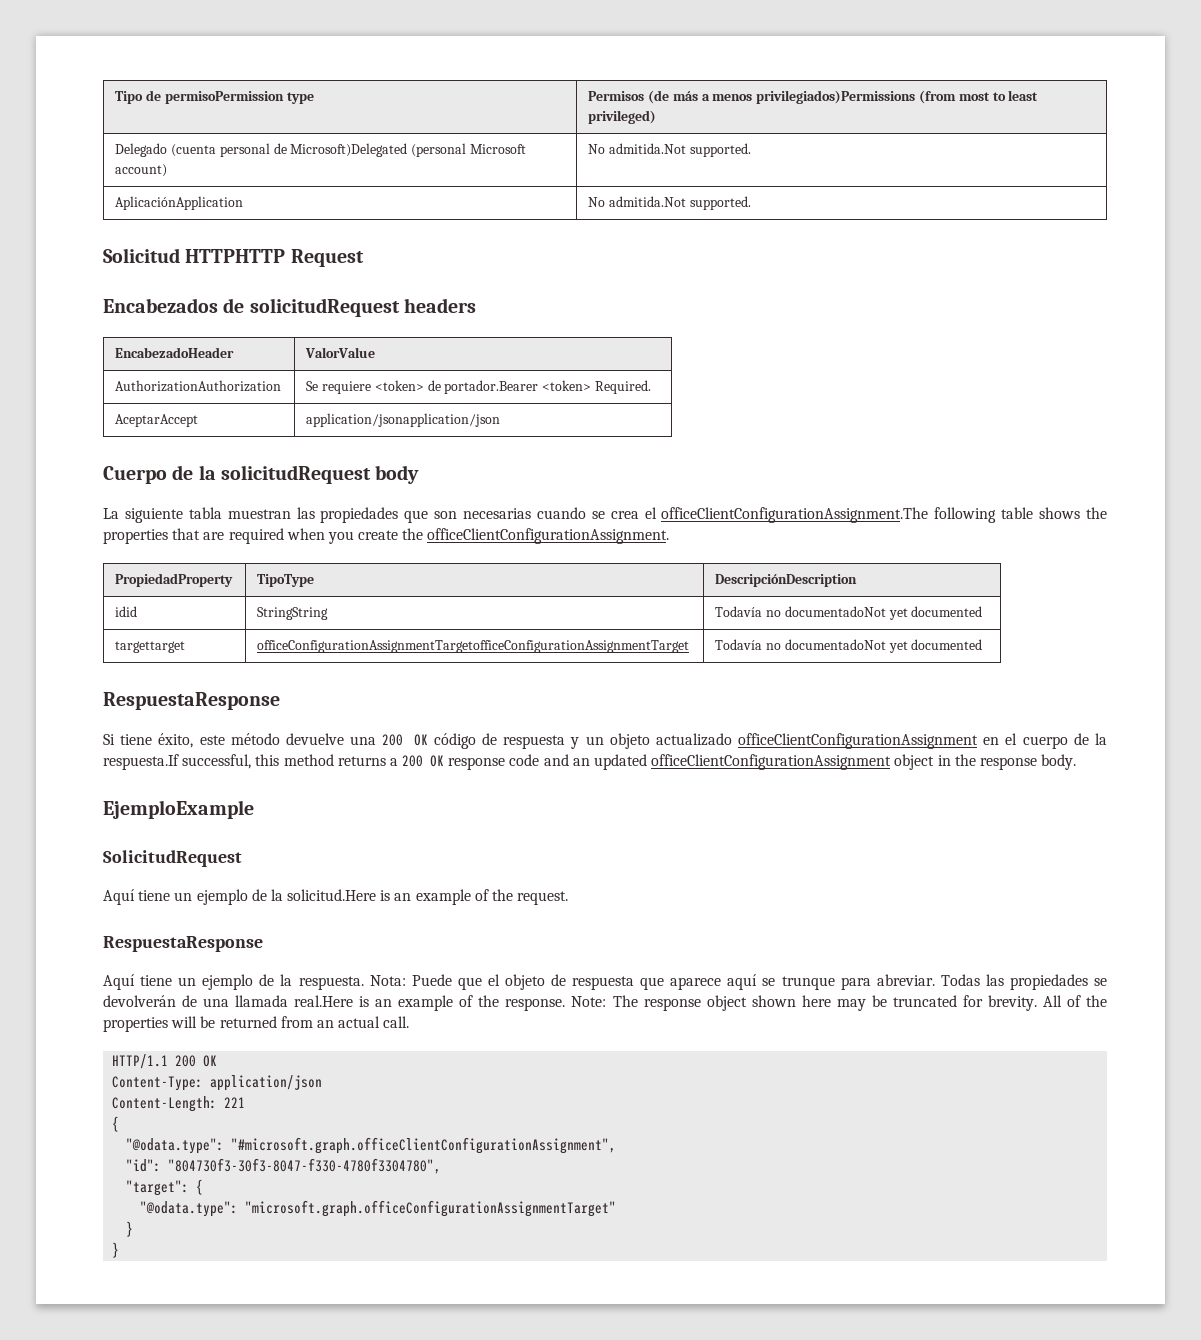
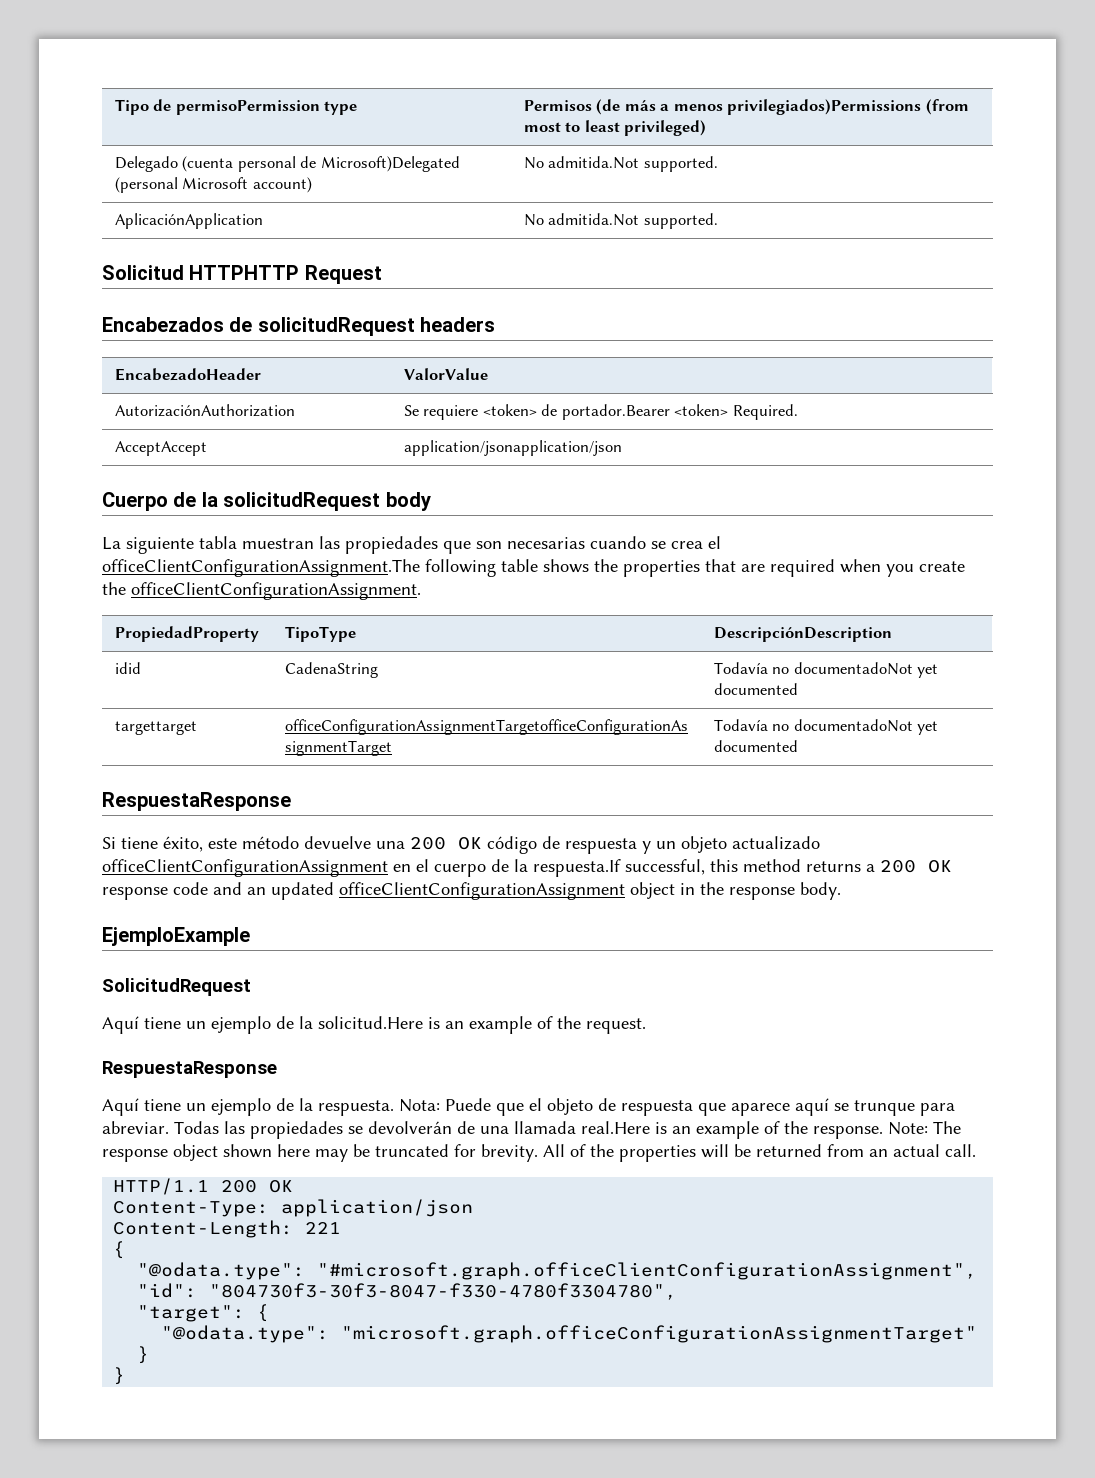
- AuthorizationAuthorization | Se requiere <token> de portador.Bearer <token> Required.
+ AutorizaciónAuthorization | Se requiere <token> de portador.Bearer <token> Required.
- AceptarAccept | application/jsonapplication/json
+ AcceptAccept | application/jsonapplication/json
- idid | StringString | Todavía no documentadoNot yet documented
+ idid | CadenaString | Todavía no documentadoNot yet documented

